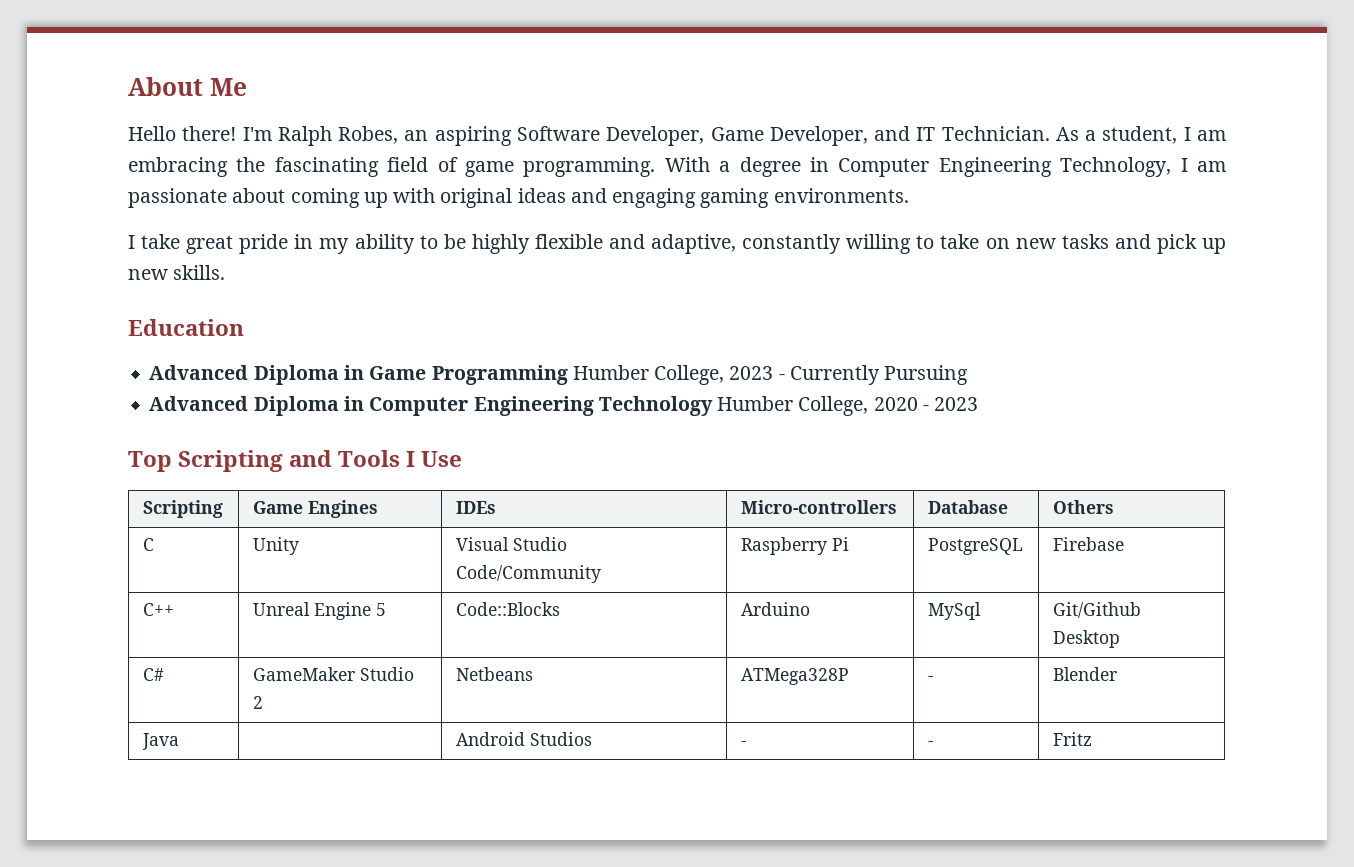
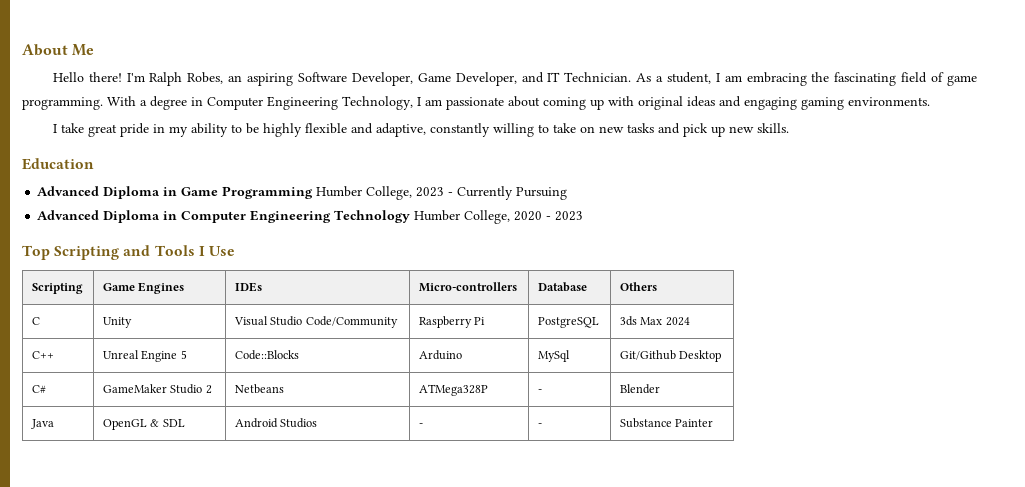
- C | Unity | Visual Studio Code/Community | Raspberry Pi | PostgreSQL | Firebase
+ C | Unity | Visual Studio Code/Community | Raspberry Pi | PostgreSQL | 3ds Max 2024
- Java | | Android Studios | - | - | Fritz
+ Java | OpenGL & SDL | Android Studios | - | - | Substance Painter

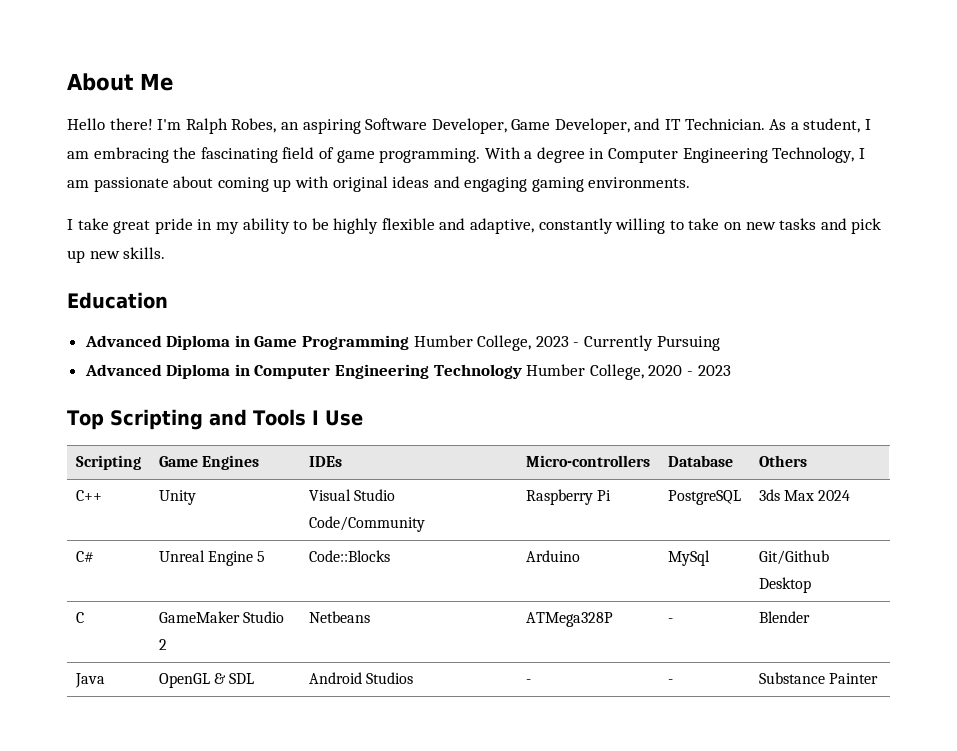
- C | Unity | Visual Studio Code/Community | Raspberry Pi | PostgreSQL | 3ds Max 2024
+ C++ | Unity | Visual Studio Code/Community | Raspberry Pi | PostgreSQL | 3ds Max 2024
- C++ | Unreal Engine 5 | Code::Blocks | Arduino | MySql | Git/Github Desktop
+ C# | Unreal Engine 5 | Code::Blocks | Arduino | MySql | Git/Github Desktop
- C# | GameMaker Studio 2 | Netbeans | ATMega328P | - | Blender
+ C | GameMaker Studio 2 | Netbeans | ATMega328P | - | Blender

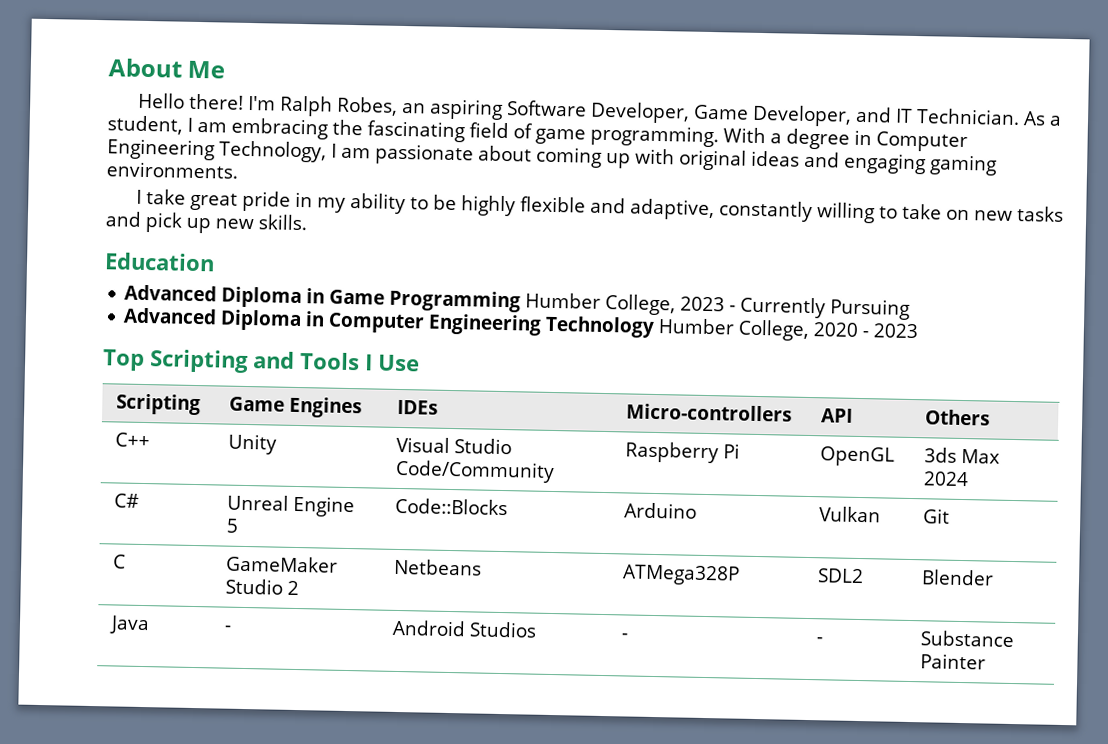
- Scripting | Game Engines | IDEs | Micro-controllers | Database | Others
+ Scripting | Game Engines | IDEs | Micro-controllers | API | Others
- C++ | Unity | Visual Studio Code/Community | Raspberry Pi | PostgreSQL | 3ds Max 2024
+ C++ | Unity | Visual Studio Code/Community | Raspberry Pi | OpenGL | 3ds Max 2024
- C# | Unreal Engine 5 | Code::Blocks | Arduino | MySql | Git/Github Desktop
+ C# | Unreal Engine 5 | Code::Blocks | Arduino | Vulkan | Git
- C | GameMaker Studio 2 | Netbeans | ATMega328P | - | Blender
+ C | GameMaker Studio 2 | Netbeans | ATMega328P | SDL2 | Blender
- Java | OpenGL & SDL | Android Studios | - | - | Substance Painter
+ Java | - | Android Studios | - | - | Substance Painter

